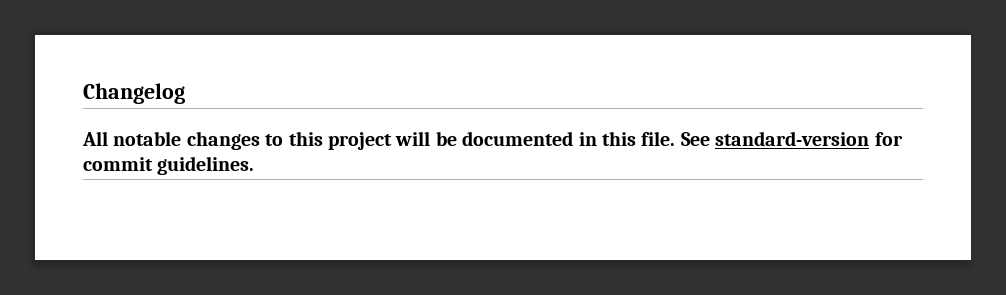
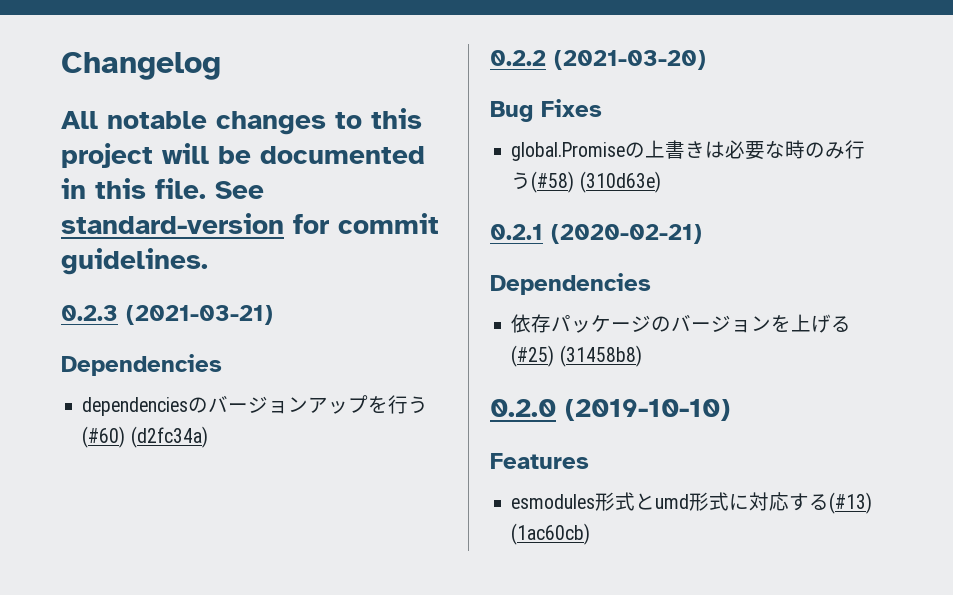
+ 0.2.3 (2021-03-21)
+ Dependencies
+ dependenciesのバージョンアップを行う(#60) (d2fc34a)
+ 0.2.2 (2021-03-20)
+ Bug Fixes
+ global.Promiseの上書きは必要な時のみ行う(#58) (310d63e)
+ 0.2.1 (2020-02-21)
+ Dependencies
+ 依存パッケージのバージョンを上げる(#25) (31458b8)
+ 0.2.0 (2019-10-10)
+ Features
+ esmodules形式とumd形式に対応する(#13) (1ac60cb)

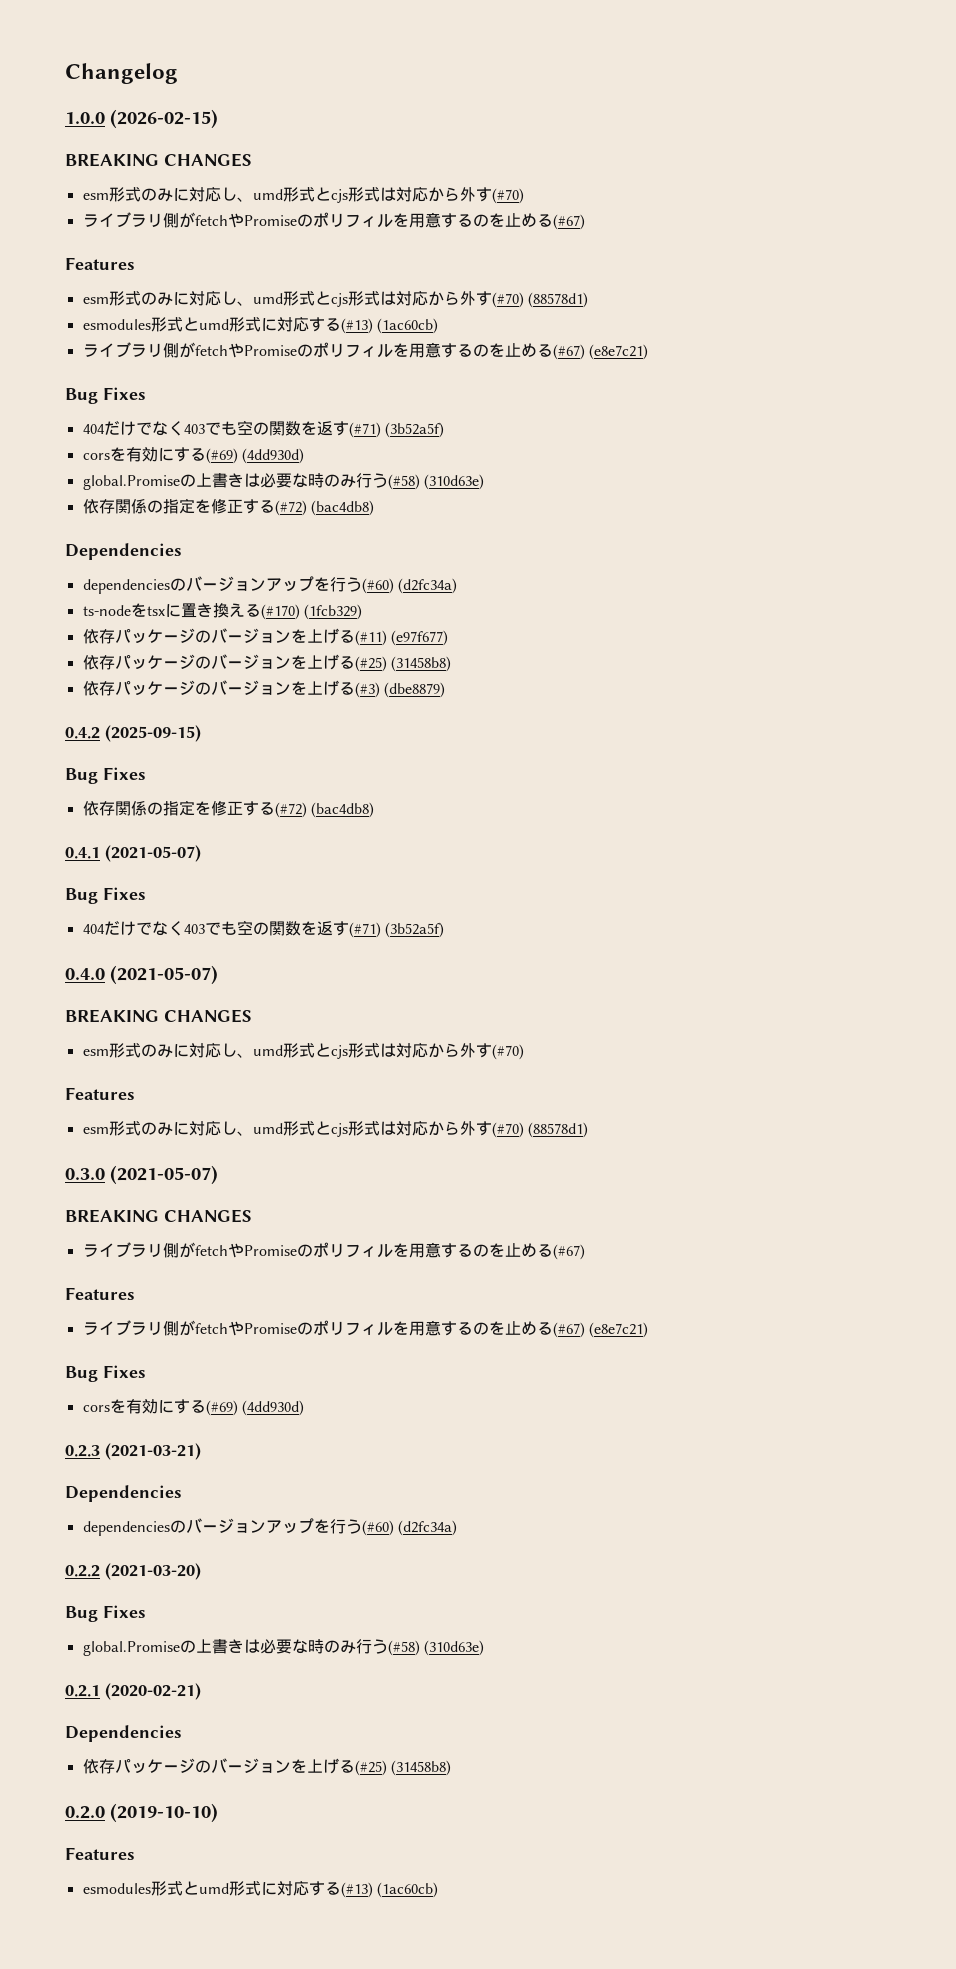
- All notable changes to this project will be documented in this file. See standard-version for commit guidelines.
+ 1.0.0 (2026-02-15)
+ BREAKING CHANGES
+ esm形式のみに対応し、umd形式とcjs形式は対応から外す(#70)
+ ライブラリ側がfetchやPromiseのポリフィルを用意するのを止める(#67)
+ Features
+ esm形式のみに対応し、umd形式とcjs形式は対応から外す(#70) (88578d1)
+ esmodules形式とumd形式に対応する(#13) (1ac60cb)
+ ライブラリ側がfetchやPromiseのポリフィルを用意するのを止める(#67) (e8e7c21)
+ Bug Fixes
+ 404だけでなく403でも空の関数を返す(#71) (3b52a5f)
+ corsを有効にする(#69) (4dd930d)
+ global.Promiseの上書きは必要な時のみ行う(#58) (310d63e)
+ 依存関係の指定を修正する(#72) (bac4db8)
+ Dependencies
+ dependenciesのバージョンアップを行う(#60) (d2fc34a)
+ ts-nodeをtsxに置き換える(#170) (1fcb329)
+ 依存パッケージのバージョンを上げる(#11) (e97f677)
+ 依存パッケージのバージョンを上げる(#25) (31458b8)
+ 依存パッケージのバージョンを上げる(#3) (dbe8879)
+ 0.4.2 (2025-09-15)
+ Bug Fixes
+ 依存関係の指定を修正する(#72) (bac4db8)
+ 0.4.1 (2021-05-07)
+ Bug Fixes
+ 404だけでなく403でも空の関数を返す(#71) (3b52a5f)
+ 0.4.0 (2021-05-07)
+ BREAKING CHANGES
+ esm形式のみに対応し、umd形式とcjs形式は対応から外す(#70)
+ Features
+ esm形式のみに対応し、umd形式とcjs形式は対応から外す(#70) (88578d1)
+ 0.3.0 (2021-05-07)
+ BREAKING CHANGES
+ ライブラリ側がfetchやPromiseのポリフィルを用意するのを止める(#67)
+ Features
+ ライブラリ側がfetchやPromiseのポリフィルを用意するのを止める(#67) (e8e7c21)
+ Bug Fixes
+ corsを有効にする(#69) (4dd930d)

